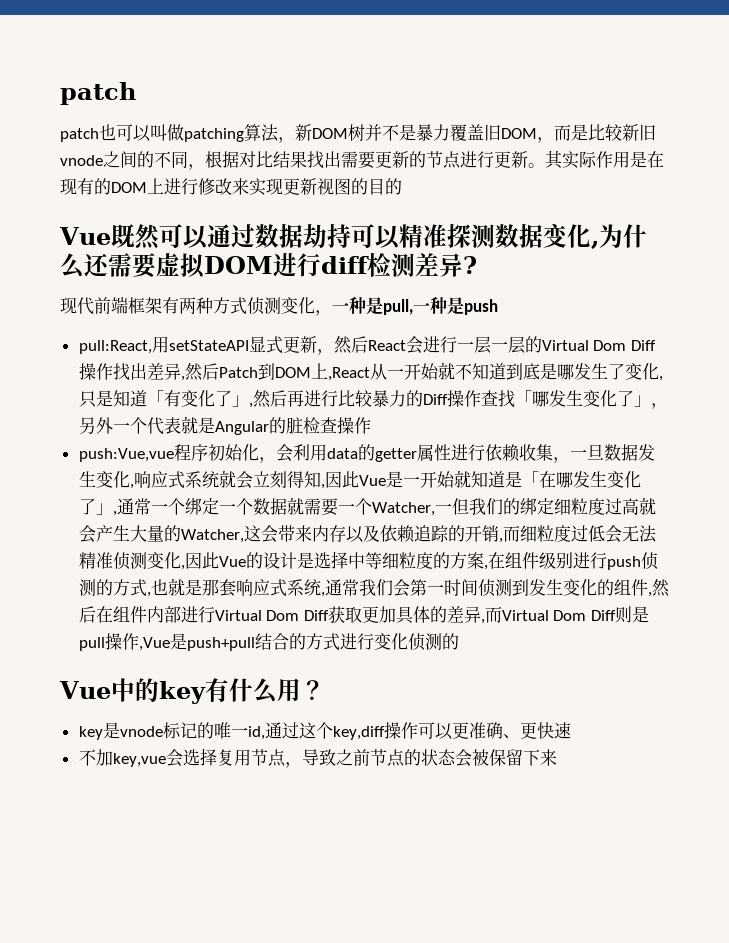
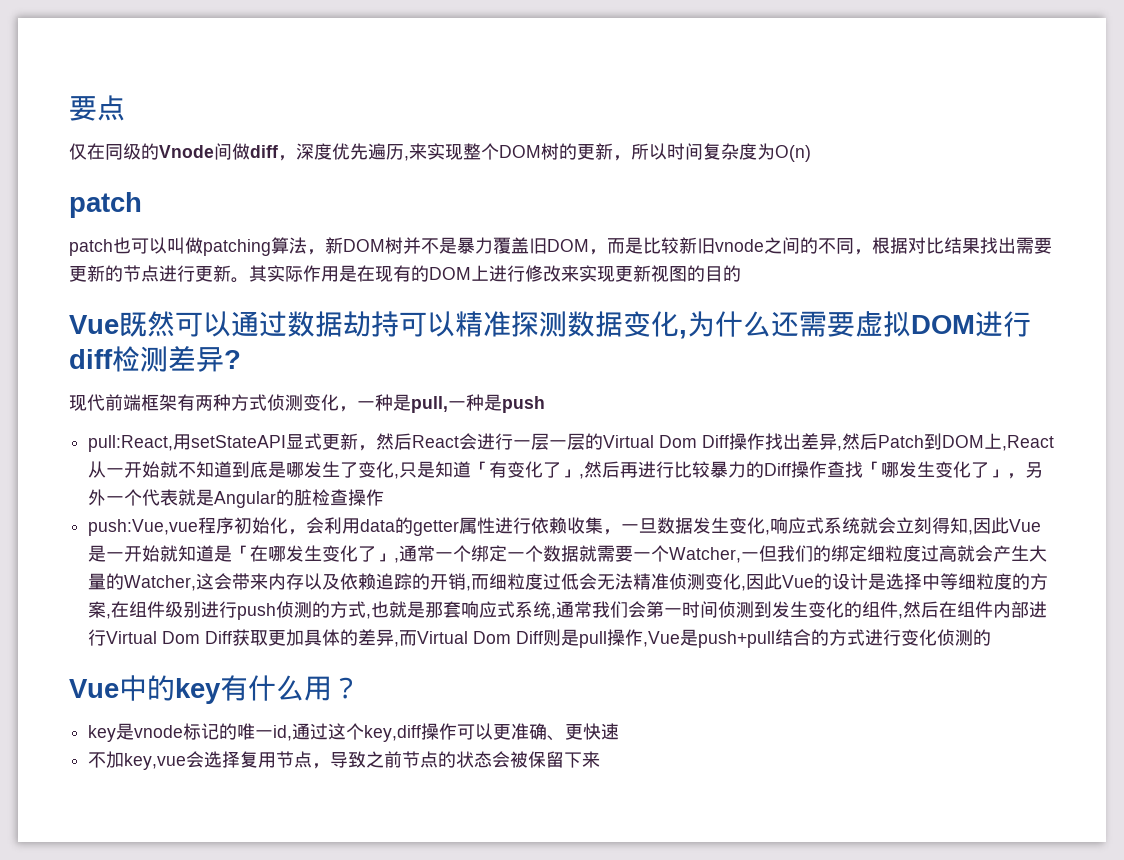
+ 要点
+ 仅在同级的Vnode间做diff，深度优先遍历,来实现整个DOM树的更新，所以时间复杂度为O(n)

